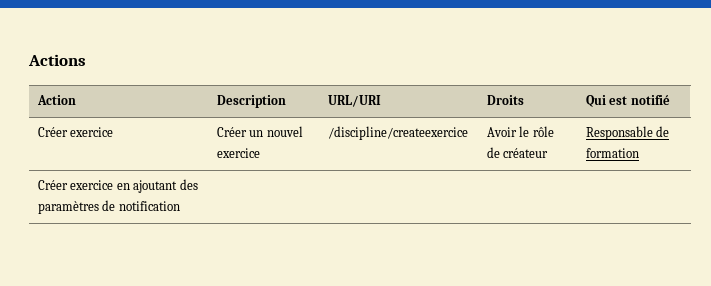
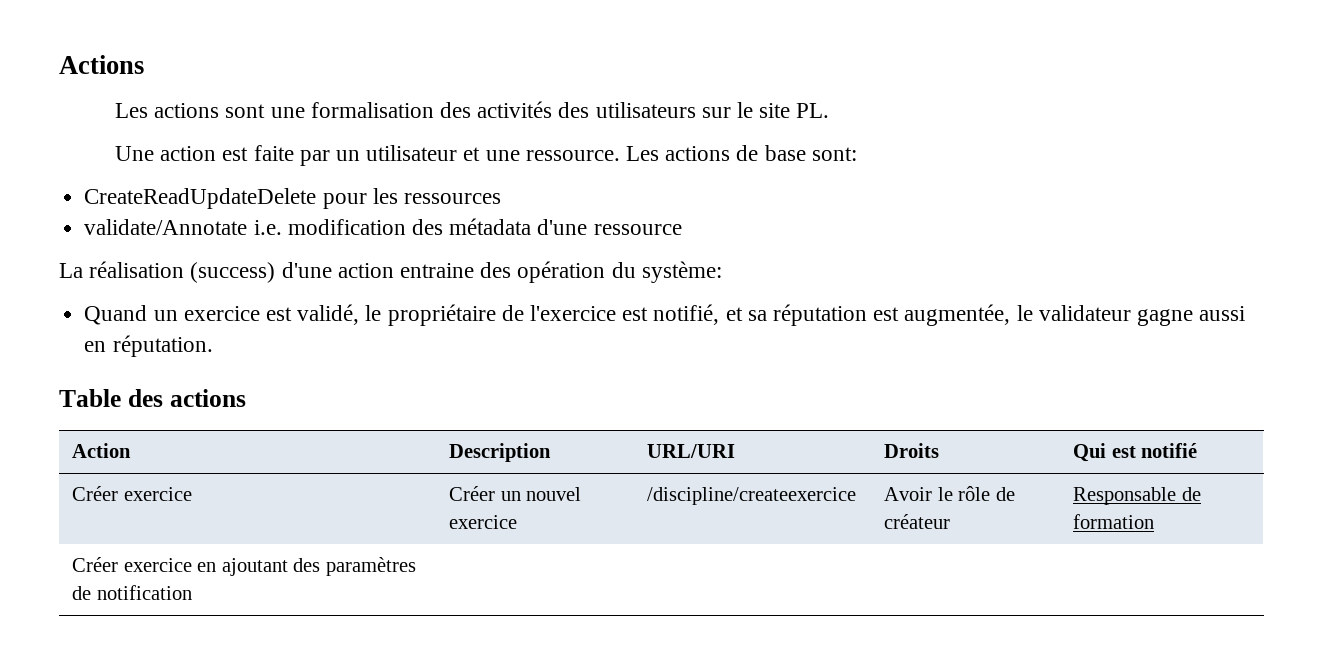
+ Les actions sont une formalisation des activités des utilisateurs sur le site PL.
+ Une action est faite par un utilisateur et une ressource. Les actions de base sont:
+ CreateReadUpdateDelete pour les ressources
+ validate/Annotate i.e. modification des métadata d'une ressource
+ La réalisation (success) d'une action entraine des opération du système:
+ Quand un exercice est validé, le propriétaire de l'exercice est notifié, et sa réputation est augmentée, le validateur gagne aussi en réputation.
+ Table des actions

